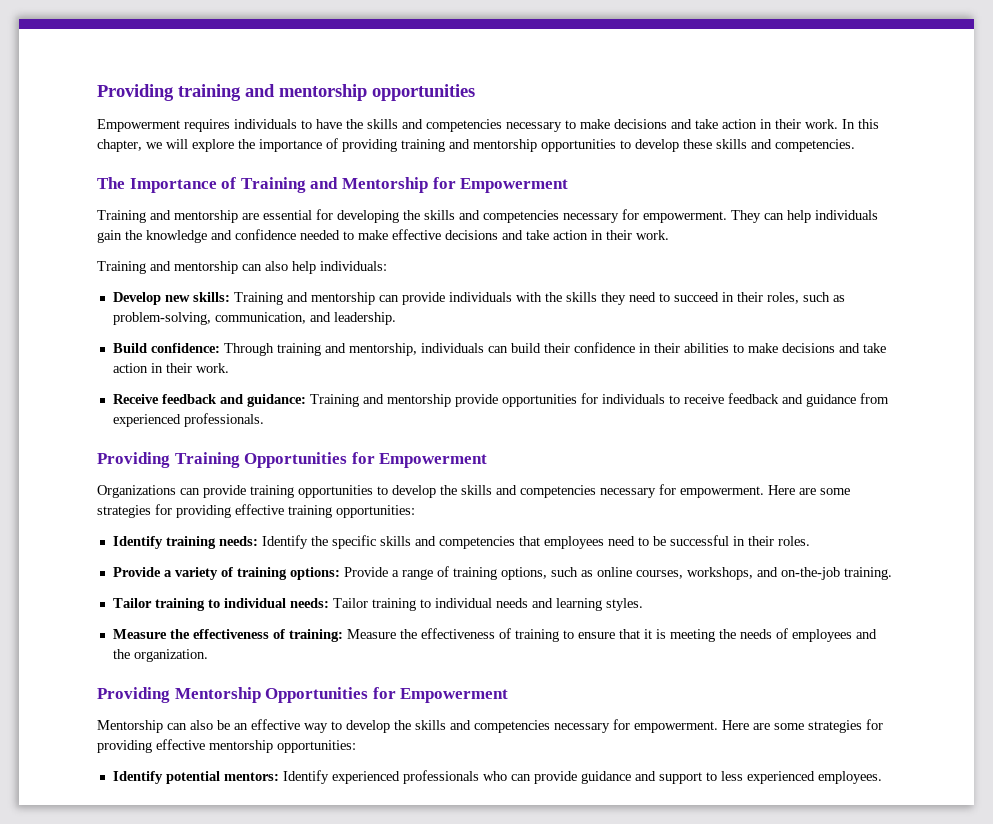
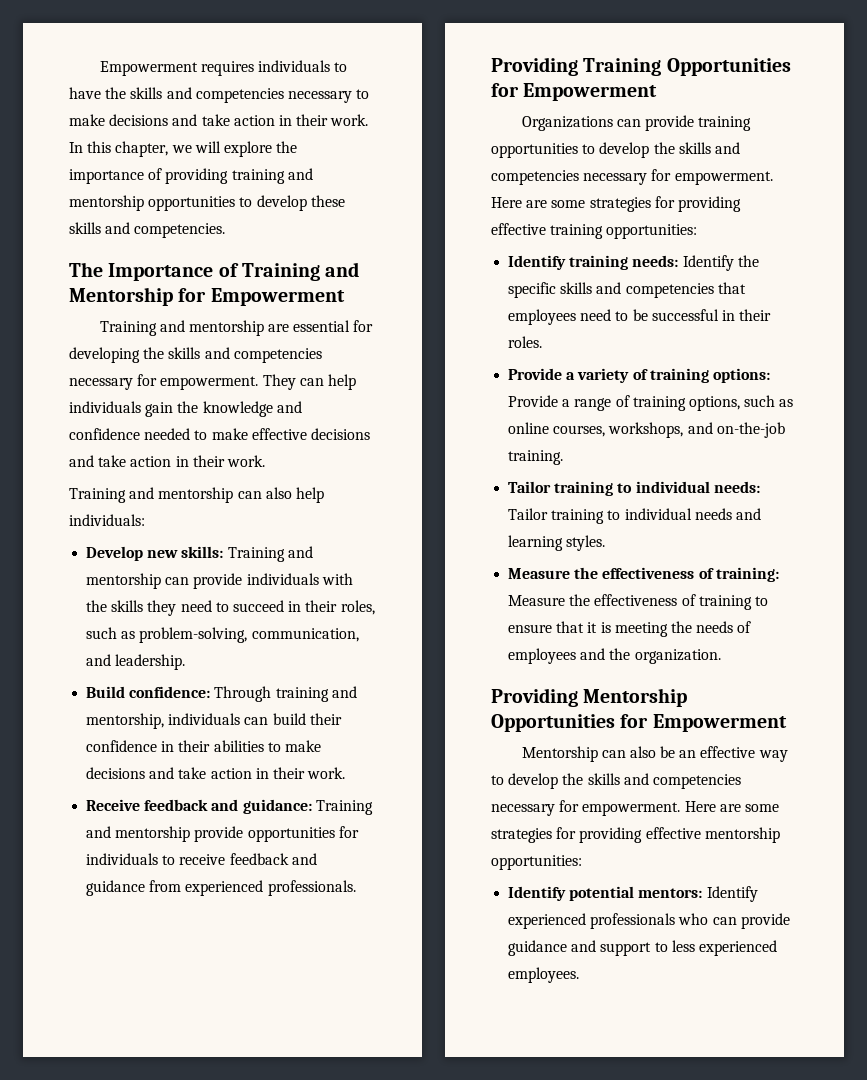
- Providing training and mentorship opportunities

